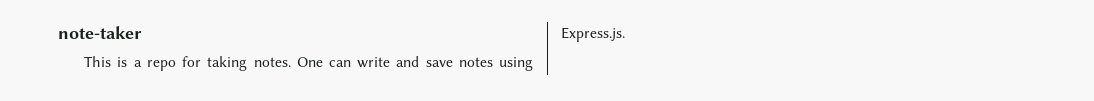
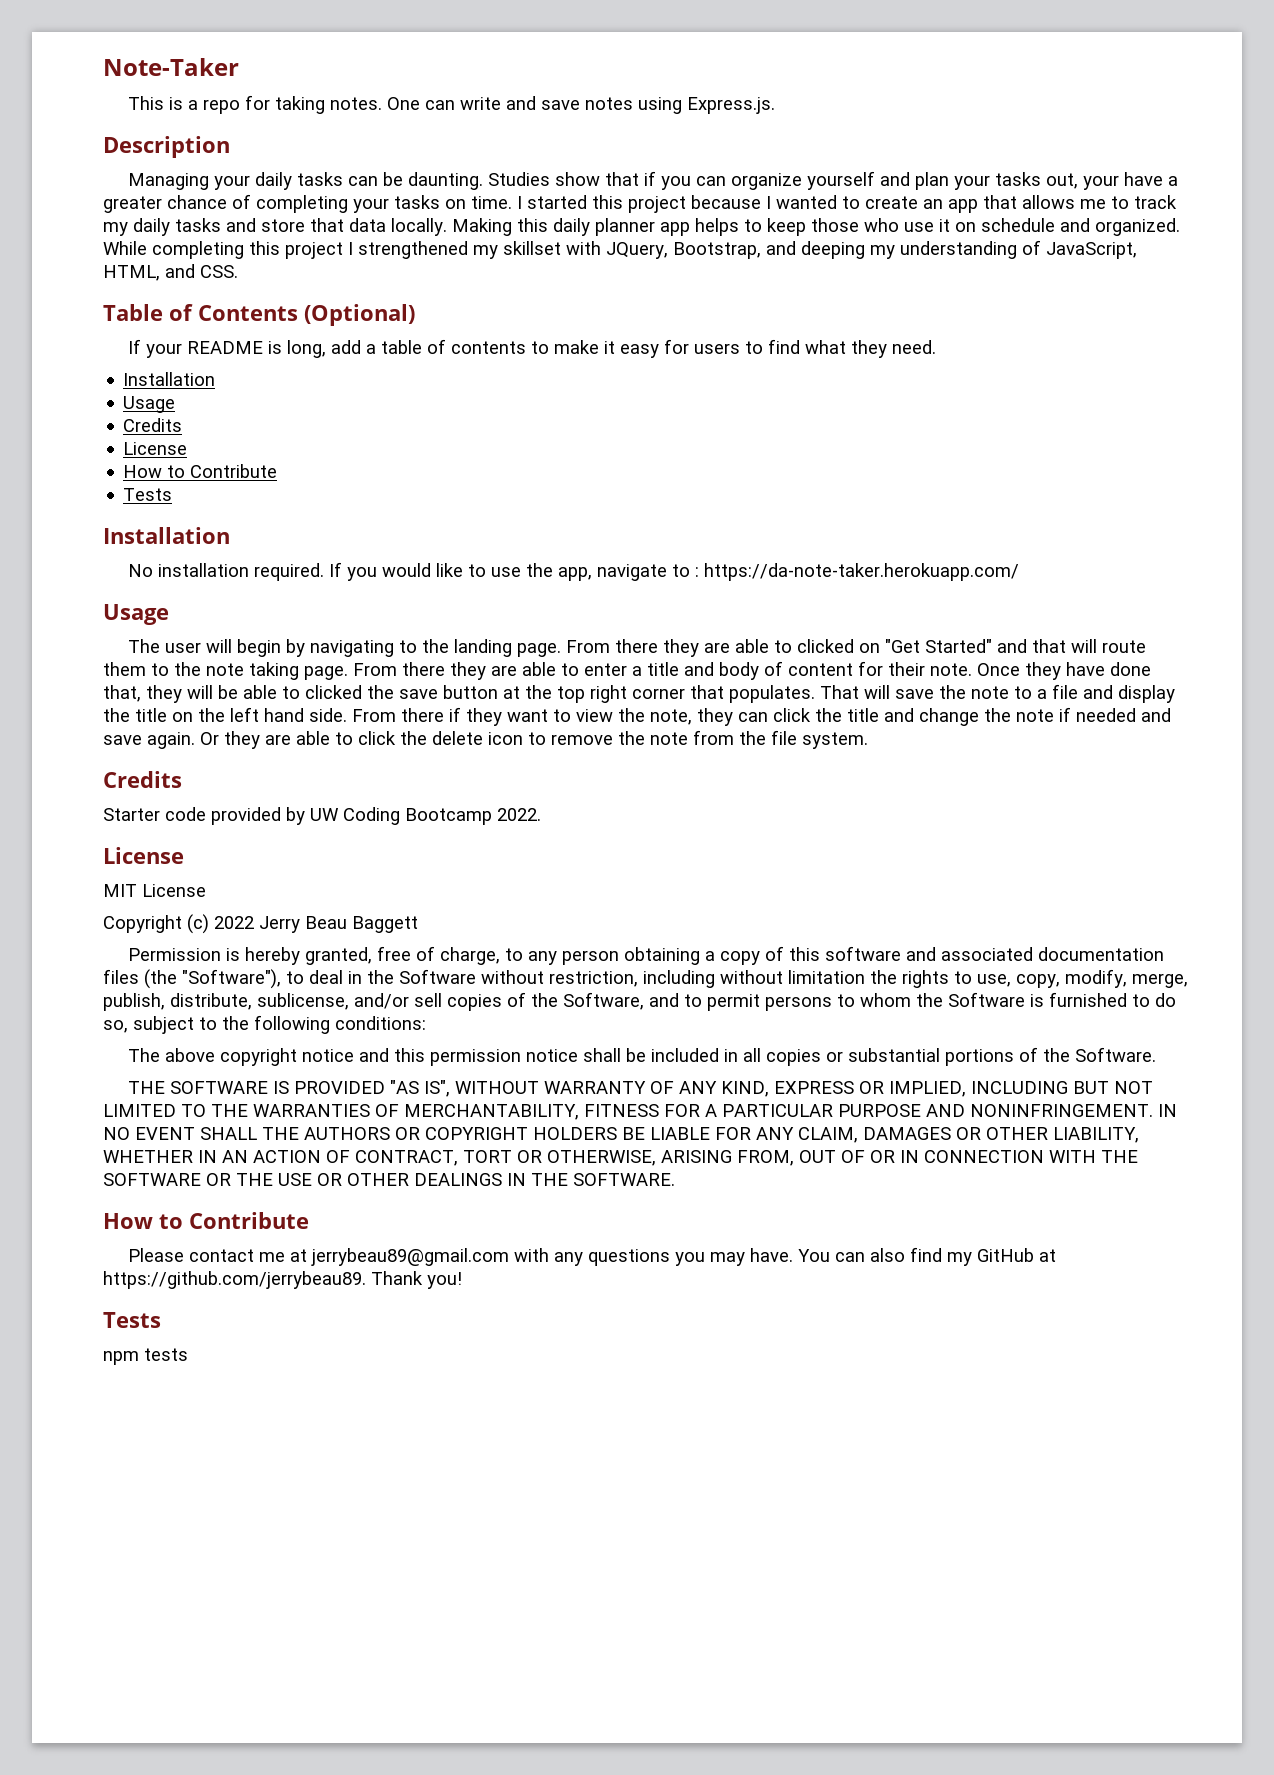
- note-taker
+ Note-Taker
+ Description
+ Managing your daily tasks can be daunting. Studies show that if you can organize yourself and plan your tasks out, your have a greater chance of completing your tasks on time. I started this project because I wanted to create an app that allows me to track my daily tasks and store that data locally. Making this daily planner app helps to keep those who use it on schedule and organized. While completing this project I strengthened my skillset with JQuery, Bootstrap, and deeping my understanding of JavaScript, HTML, and CSS.
+ Table of Contents (Optional)
+ If your README is long, add a table of contents to make it easy for users to find what they need.
+ Installation
+ Usage
+ Credits
+ License
+ How to Contribute
+ Tests
+ Installation
+ No installation required. If you would like to use the app, navigate to : https://da-note-taker.herokuapp.com/
+ Usage
+ The user will begin by navigating to the landing page. From there they are able to clicked on "Get Started" and that will route them to the note taking page. From there they are able to enter a title and body of content for their note. Once they have done that, they will be able to clicked the save button at the top right corner that populates. That will save the note to a file and display the title on the left hand side. From there if they want to view the note, they can click the title and change the note if needed and save again. Or they are able to click the delete icon to remove the note from the file system.
+ Credits
+ Starter code provided by UW Coding Bootcamp 2022.
+ License
+ MIT License
+ Copyright (c) 2022 Jerry Beau Baggett
+ Permission is hereby granted, free of charge, to any person obtaining a copy of this software and associated documentation files (the "Software"), to deal in the Software without restriction, including without limitation the rights to use, copy, modify, merge, publish, distribute, sublicense, and/or sell copies of the Software, and to permit persons to whom the Software is furnished to do so, subject to the following conditions:
+ The above copyright notice and this permission notice shall be included in all copies or substantial portions of the Software.
+ THE SOFTWARE IS PROVIDED "AS IS", WITHOUT WARRANTY OF ANY KIND, EXPRESS OR IMPLIED, INCLUDING BUT NOT LIMITED TO THE WARRANTIES OF MERCHANTABILITY, FITNESS FOR A PARTICULAR PURPOSE AND NONINFRINGEMENT. IN NO EVENT SHALL THE AUTHORS OR COPYRIGHT HOLDERS BE LIABLE FOR ANY CLAIM, DAMAGES OR OTHER LIABILITY, WHETHER IN AN ACTION OF CONTRACT, TORT OR OTHERWISE, ARISING FROM, OUT OF OR IN CONNECTION WITH THE SOFTWARE OR THE USE OR OTHER DEALINGS IN THE SOFTWARE.
+ How to Contribute
+ Please contact me at jerrybeau89@gmail.com with any questions you may have. You can also find my GitHub at https://github.com/jerrybeau89. Thank you!
+ Tests
+ npm tests

